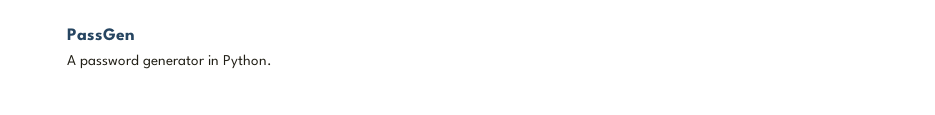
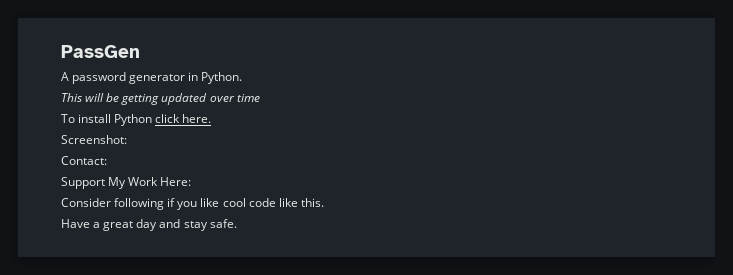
+ This will be getting updated over time
+ To install Python click here.
+ Screenshot:
+ Contact:
+ Support My Work Here:
+ Consider following if you like cool code like this.
+ Have a great day and stay safe.

